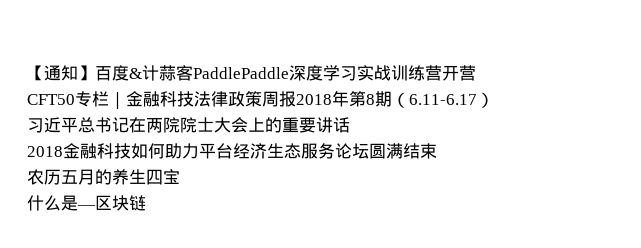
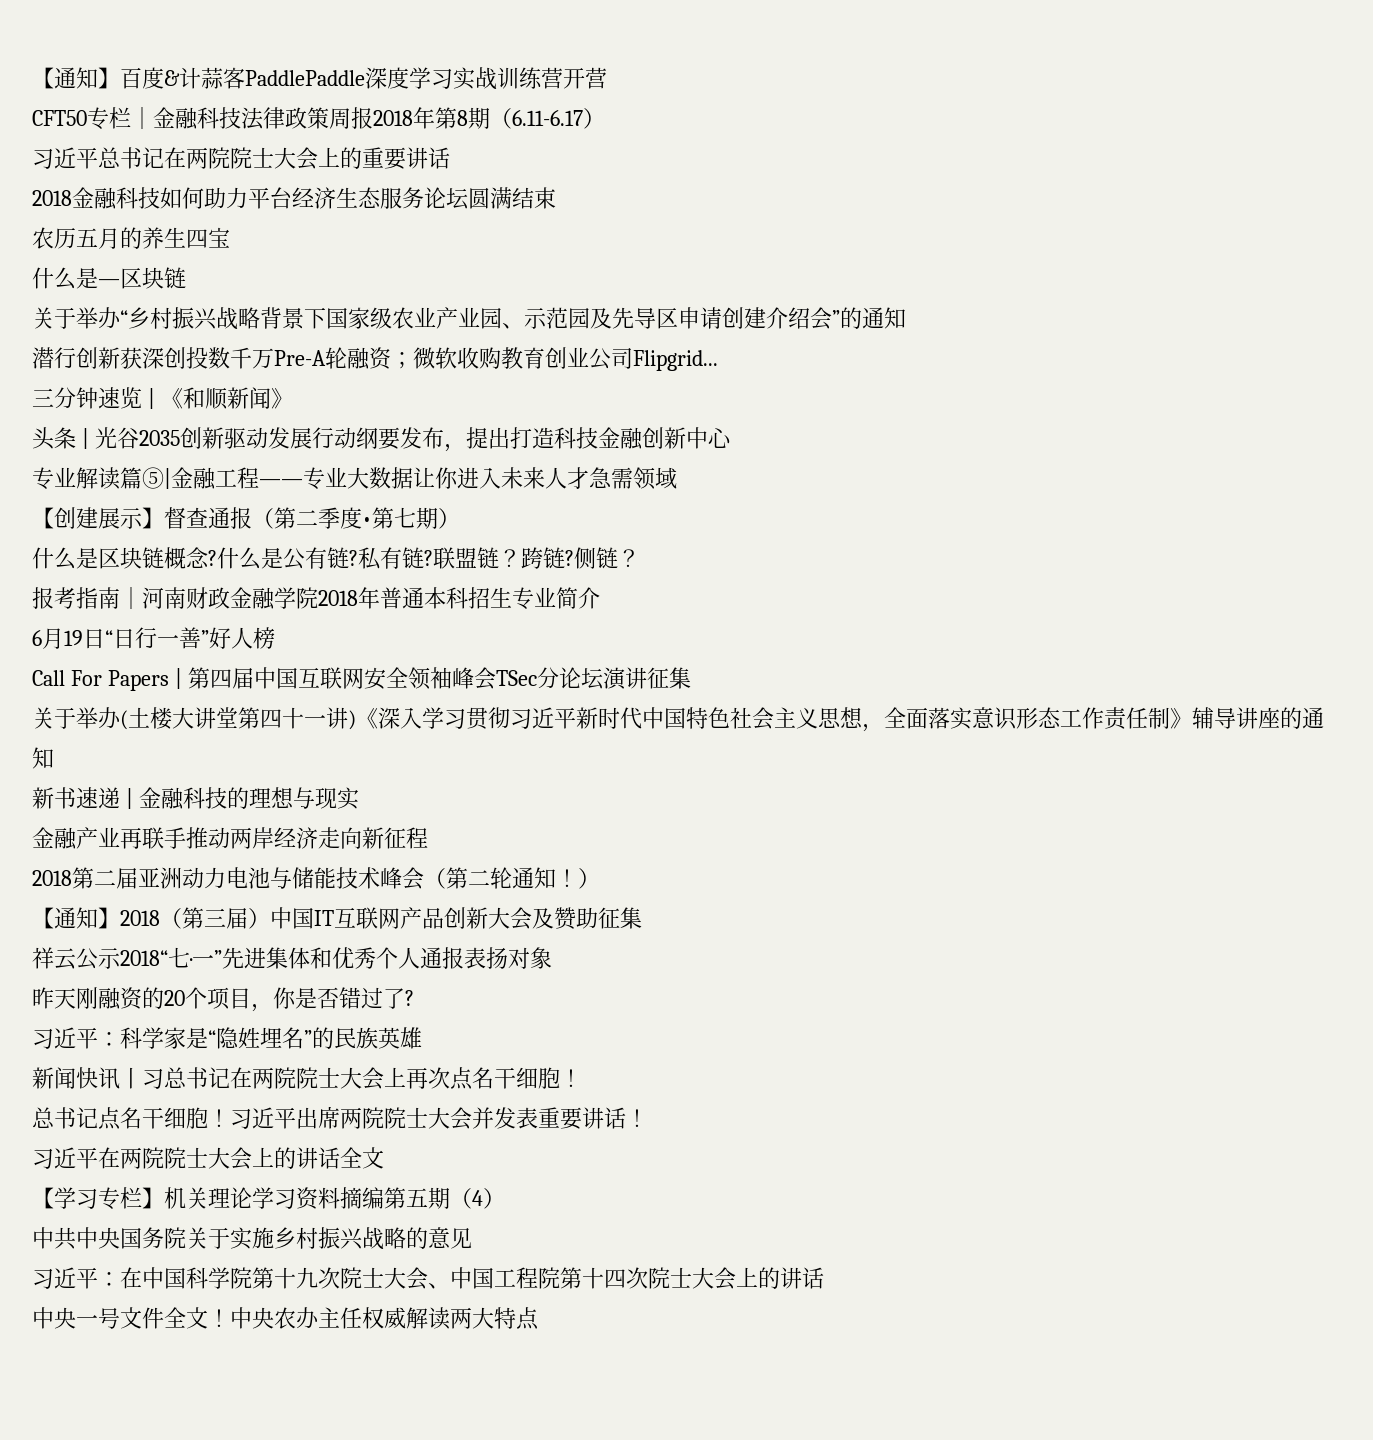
+ 关于举办“乡村振兴战略背景下国家级农业产业园、示范园及先导区申请创建介绍会”的通知
+ 潜行创新获深创投数千万Pre-A轮融资；微软收购教育创业公司Flipgrid...
+ 三分钟速览 | 《和顺新闻》
+ 头条 | 光谷2035创新驱动发展行动纲要发布，提出打造科技金融创新中心
+ 专业解读篇⑤|金融工程——专业大数据让你进入未来人才急需领域
+ 【创建展示】督查通报（第二季度•第七期）
+ 什么是区块链概念?什么是公有链?私有链?联盟链？跨链?侧链？
+ 报考指南｜河南财政金融学院2018年普通本科招生专业简介
+ 6月19日“日行一善”好人榜
+ Call For Papers | 第四届中国互联网安全领袖峰会TSec分论坛演讲征集
+ 关于举办(土楼大讲堂第四十一讲)《深入学习贯彻习近平新时代中国特色社会主义思想，全面落实意识形态工作责任制》辅导讲座的通知
+ 新书速递 | 金融科技的理想与现实
+ 金融产业再联手推动两岸经济走向新征程
+ 2018第二届亚洲动力电池与储能技术峰会（第二轮通知！）
+ 【通知】2018（第三届）中国IT互联网产品创新大会及赞助征集
+ 祥云公示2018“七·一”先进集体和优秀个人通报表扬对象
+ 昨天刚融资的20个项目，你是否错过了?
+ 习近平：科学家是“隐姓埋名”的民族英雄
+ 新闻快讯丨习总书记在两院院士大会上再次点名干细胞！
+ 总书记点名干细胞！习近平出席两院院士大会并发表重要讲话！
+ 习近平在两院院士大会上的讲话全文
+ 【学习专栏】机关理论学习资料摘编第五期（4）
+ 中共中央国务院关于实施乡村振兴战略的意见
+ 习近平：在中国科学院第十九次院士大会、中国工程院第十四次院士大会上的讲话
+ 中央一号文件全文！中央农办主任权威解读两大特点

